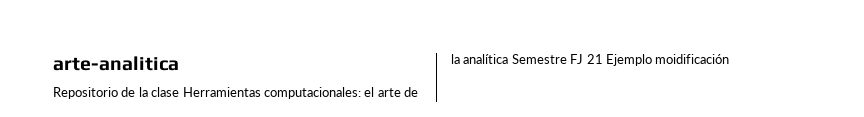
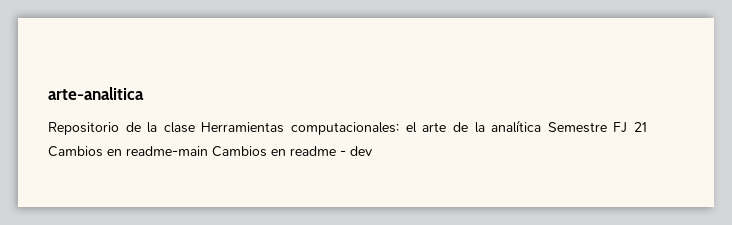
- Repositorio de la clase Herramientas computacionales: el arte de la analítica Semestre FJ 21 Ejemplo moidificación
+ Repositorio de la clase Herramientas computacionales: el arte de la analítica Semestre FJ 21 Cambios en readme-main Cambios en readme - dev

